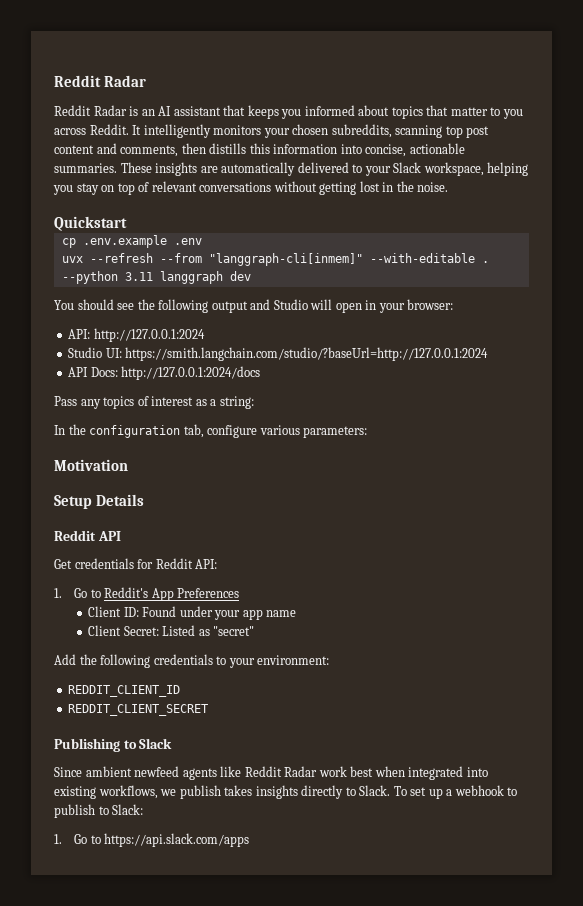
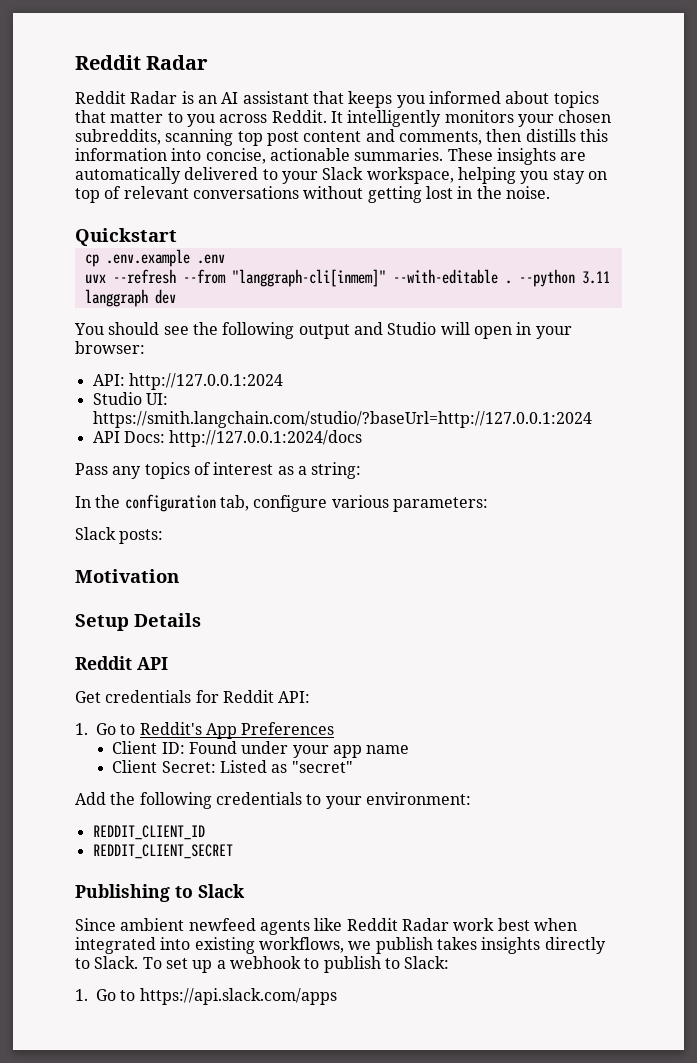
+ Slack posts:

